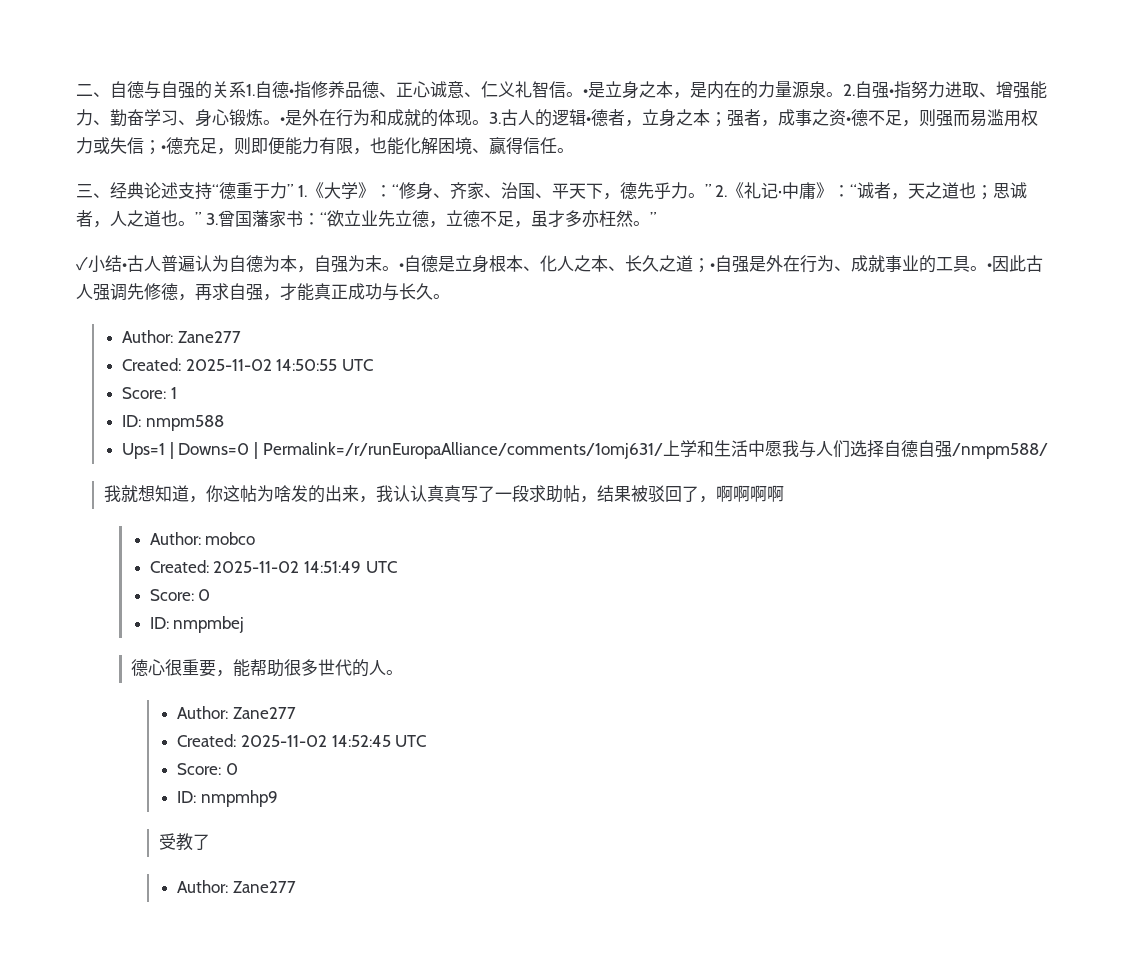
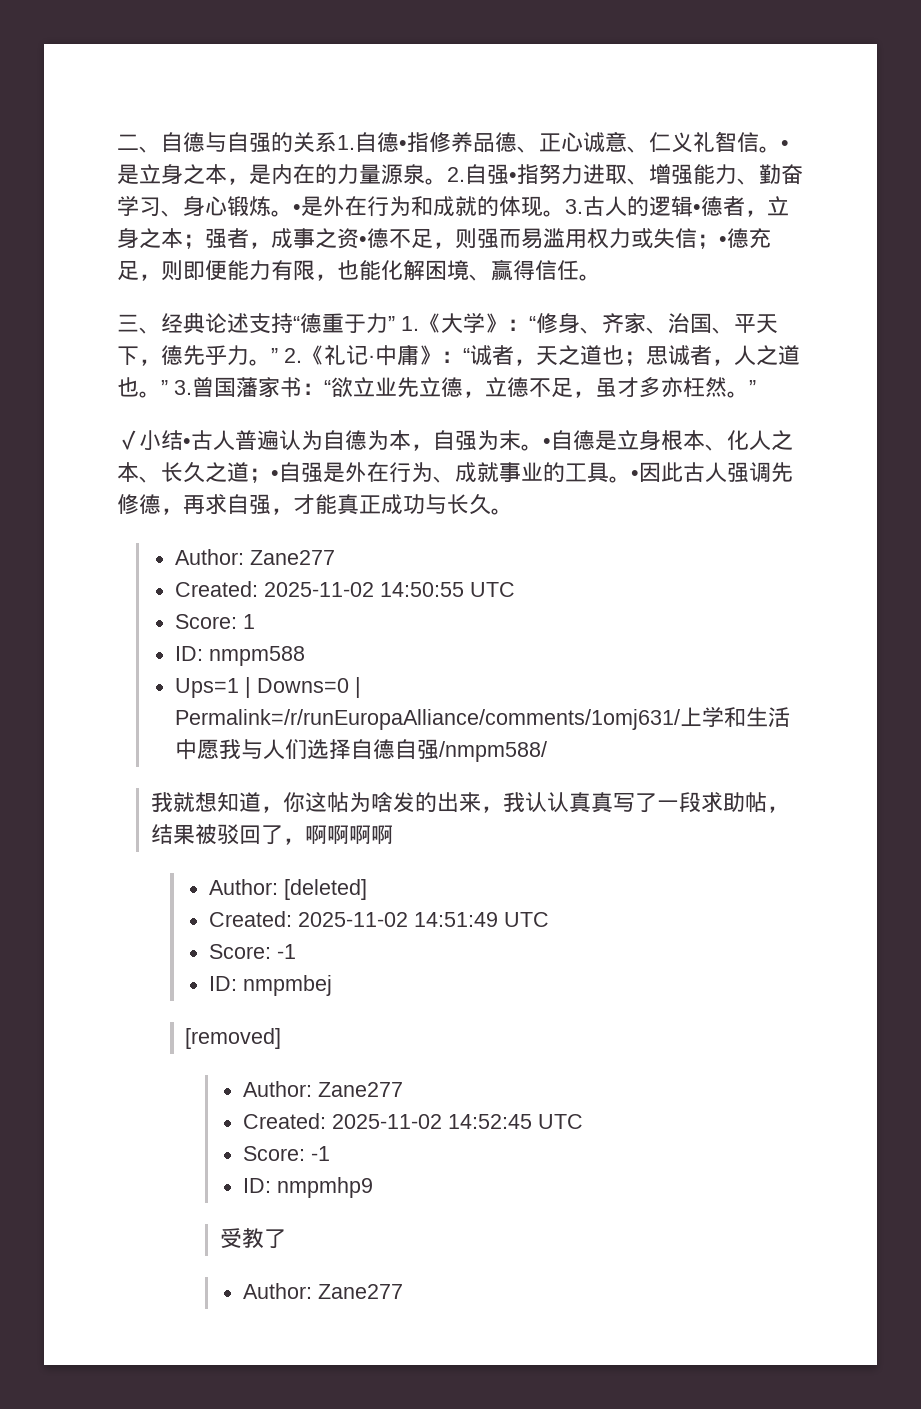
- Author: mobco
+ Author: [deleted]
  Created: 2025-11-02 14:51:49 UTC
- Score: 0
+ Score: -1
- 德心很重要，能帮助很多世代的人。
+ [removed]
  Created: 2025-11-02 14:52:45 UTC
- Score: 0
+ Score: -1

